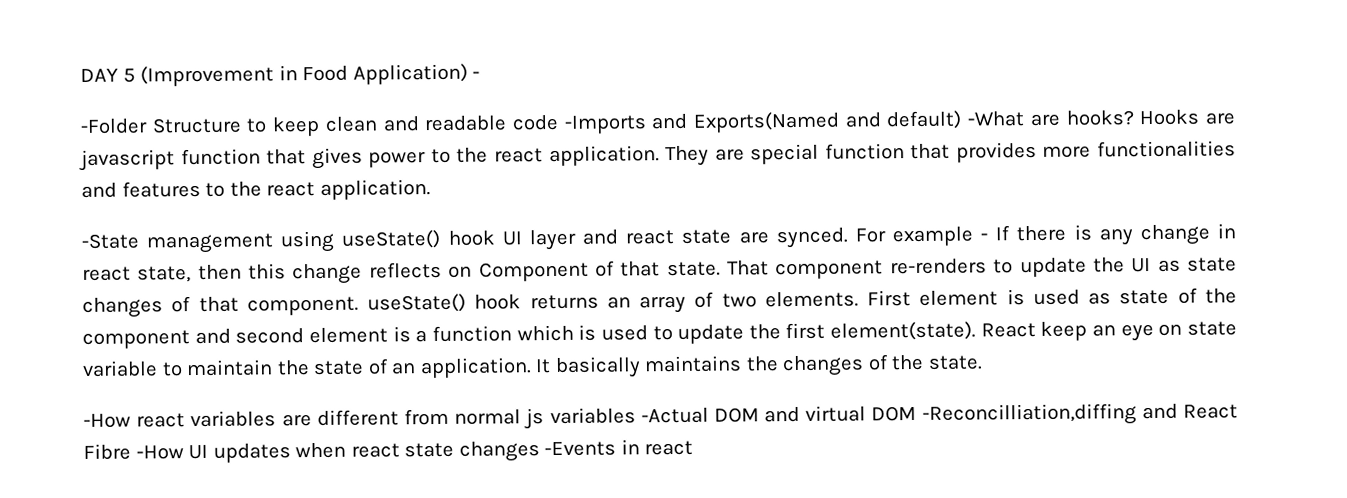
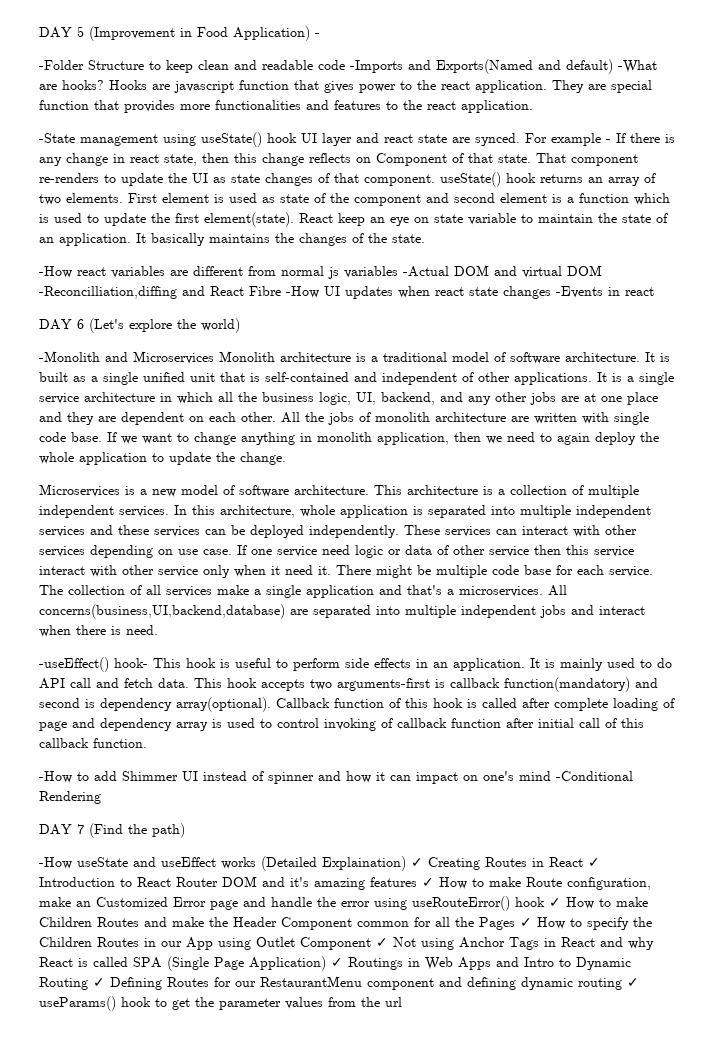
+ DAY 6 (Let's explore the world)
+ -Monolith and Microservices Monolith architecture is a traditional model of software architecture. It is built as a single unified unit that is self-contained and independent of other applications. It is a single service architecture in which all the business logic, UI, backend, and any other jobs are at one place and they are dependent on each other. All the jobs of monolith architecture are written with single code base. If we want to change anything in monolith application, then we need to again deploy the whole application to update the change.
+ Microservices is a new model of software architecture. This architecture is a collection of multiple independent services. In this architecture, whole application is separated into multiple independent services and these services can be deployed independently. These services can interact with other services depending on use case. If one service need logic or data of other service then this service interact with other service only when it need it. There might be multiple code base for each service. The collection of all services make a single application and that's a microservices. All concerns(business,UI,backend,database) are separated into multiple independent jobs and interact when there is need.
+ -useEffect() hook- This hook is useful to perform side effects in an application. It is mainly used to do API call and fetch data. This hook accepts two arguments-first is callback function(mandatory) and second is dependency array(optional). Callback function of this hook is called after complete loading of page and dependency array is used to control invoking of callback function after initial call of this callback function.
+ -How to add Shimmer UI instead of spinner and how it can impact on one's mind -Conditional Rendering
+ DAY 7 (Find the path)
+ -How useState and useEffect works (Detailed Explaination) ✓ Creating Routes in React ✓ Introduction to React Router DOM and it's amazing features ✓ How to make Route configuration, make an Customized Error page and handle the error using useRouteError() hook ✓ How to make Children Routes and make the Header Component common for all the Pages ✓ How to specify the Children Routes in our App using Outlet Component ✓ Not using Anchor Tags in React and why React is called SPA (Single Page Application) ✓ Routings in Web Apps and Intro to Dynamic Routing ✓ Defining Routes for our RestaurantMenu component and defining dynamic routing ✓ useParams() hook to get the parameter values from the url

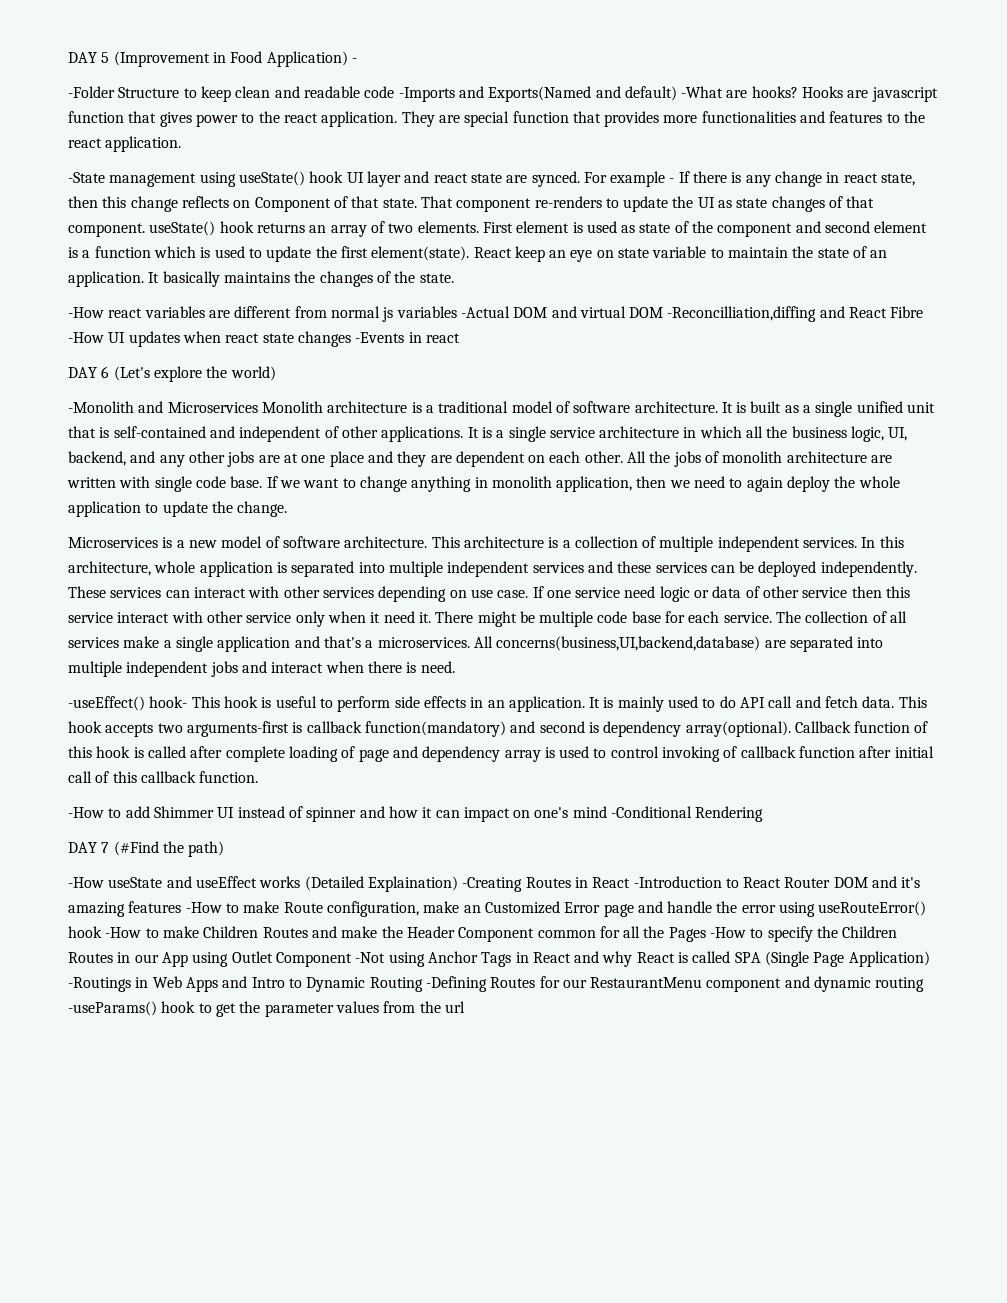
- DAY 7 (Find the path)
+ DAY 7 (#Find the path)
- -How useState and useEffect works (Detailed Explaination) ✓ Creating Routes in React ✓ Introduction to React Router DOM and it's amazing features ✓ How to make Route configuration, make an Customized Error page and handle the error using useRouteError() hook ✓ How to make Children Routes and make the Header Component common for all the Pages ✓ How to specify the Children Routes in our App using Outlet Component ✓ Not using Anchor Tags in React and why React is called SPA (Single Page Application) ✓ Routings in Web Apps and Intro to Dynamic Routing ✓ Defining Routes for our RestaurantMenu component and defining dynamic routing ✓ useParams() hook to get the parameter values from the url
+ -How useState and useEffect works (Detailed Explaination) -Creating Routes in React -Introduction to React Router DOM and it's amazing features -How to make Route configuration, make an Customized Error page and handle the error using useRouteError() hook -How to make Children Routes and make the Header Component common for all the Pages -How to specify the Children Routes in our App using Outlet Component -Not using Anchor Tags in React and why React is called SPA (Single Page Application) -Routings in Web Apps and Intro to Dynamic Routing -Defining Routes for our RestaurantMenu component and dynamic routing -useParams() hook to get the parameter values from the url

